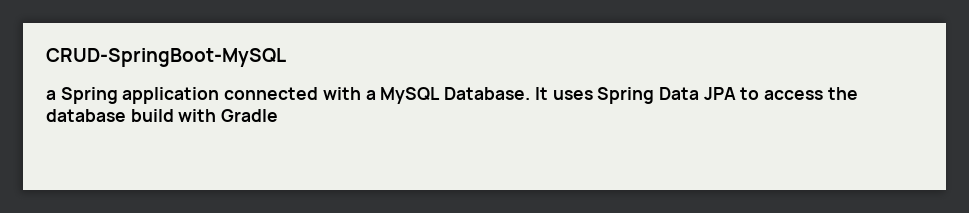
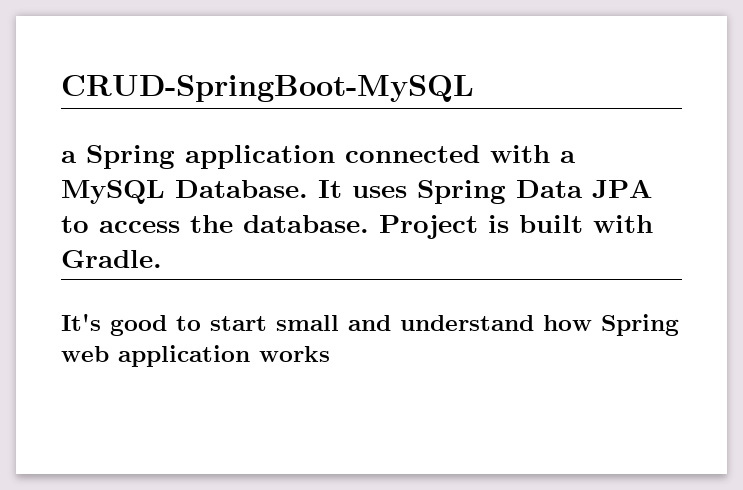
- It uses Spring Data JPA to access the database build with Gradle
+ It uses Spring Data JPA to access the database. Project is built with Gradle.
+ It's good to start small and understand how Spring web application works

